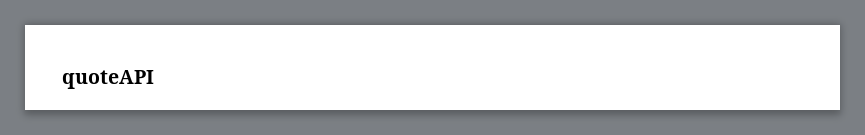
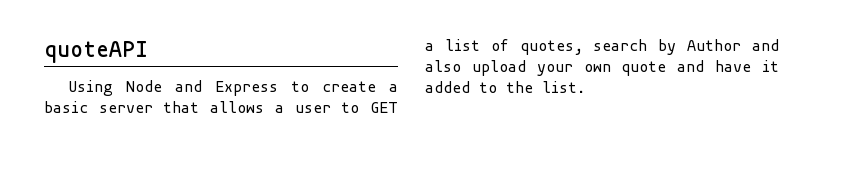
+ Using Node and Express to create a basic server that allows a user to GET a list of quotes, search by Author and also upload your own quote and have it added to the list.

